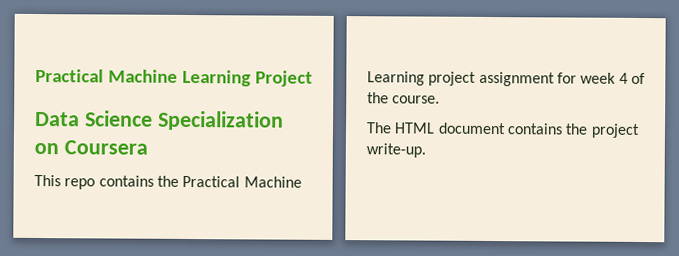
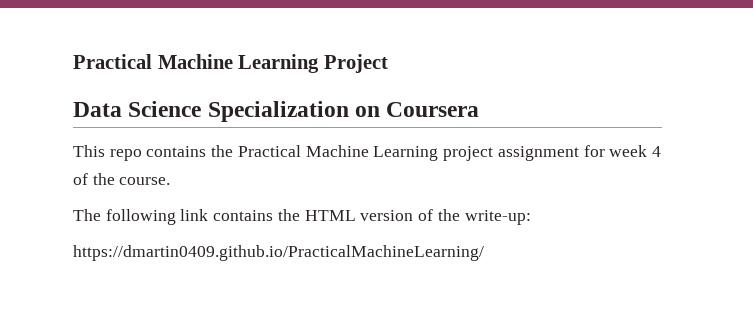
- The HTML document contains the project write-up.
+ The following link contains the HTML version of the write-up:
+ https://dmartin0409.github.io/PracticalMachineLearning/

